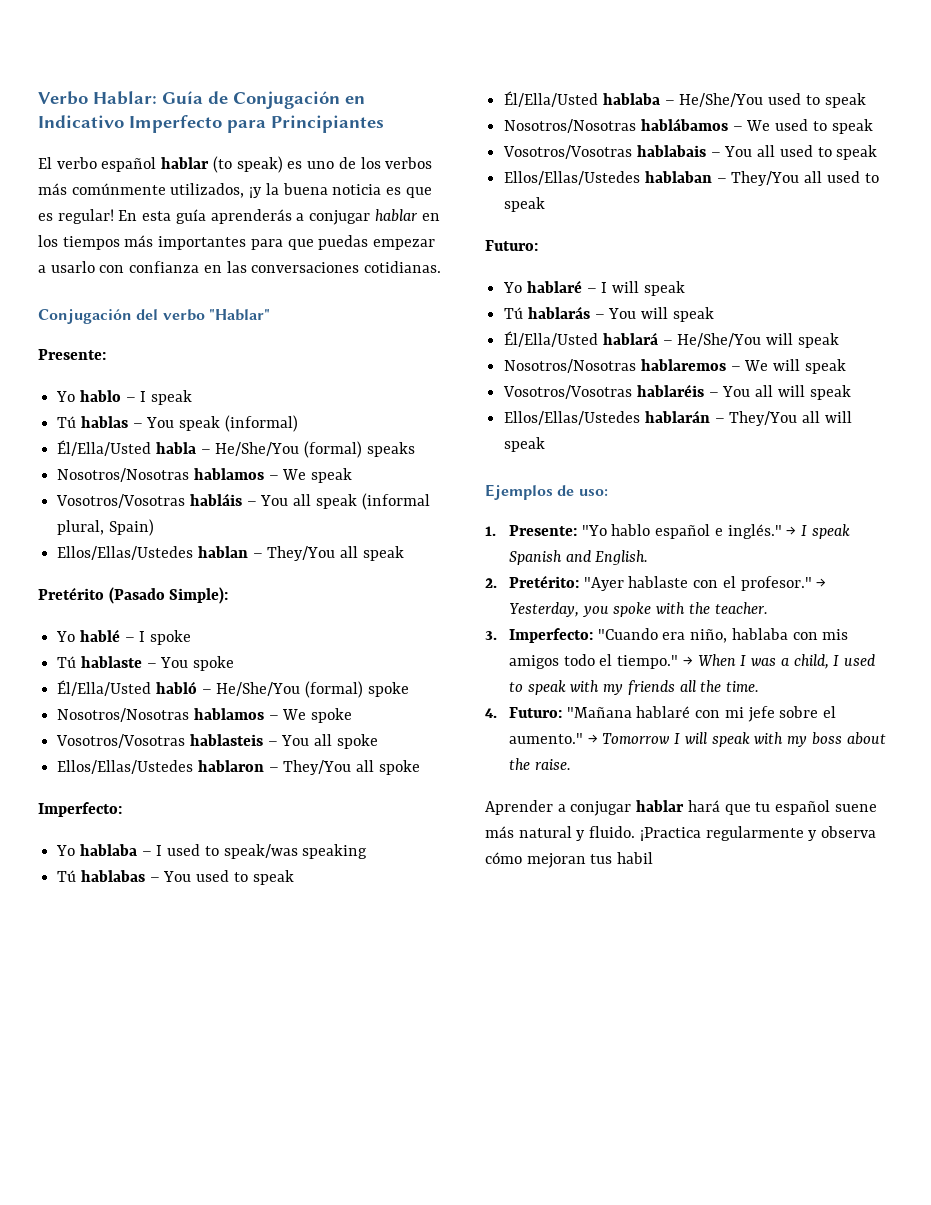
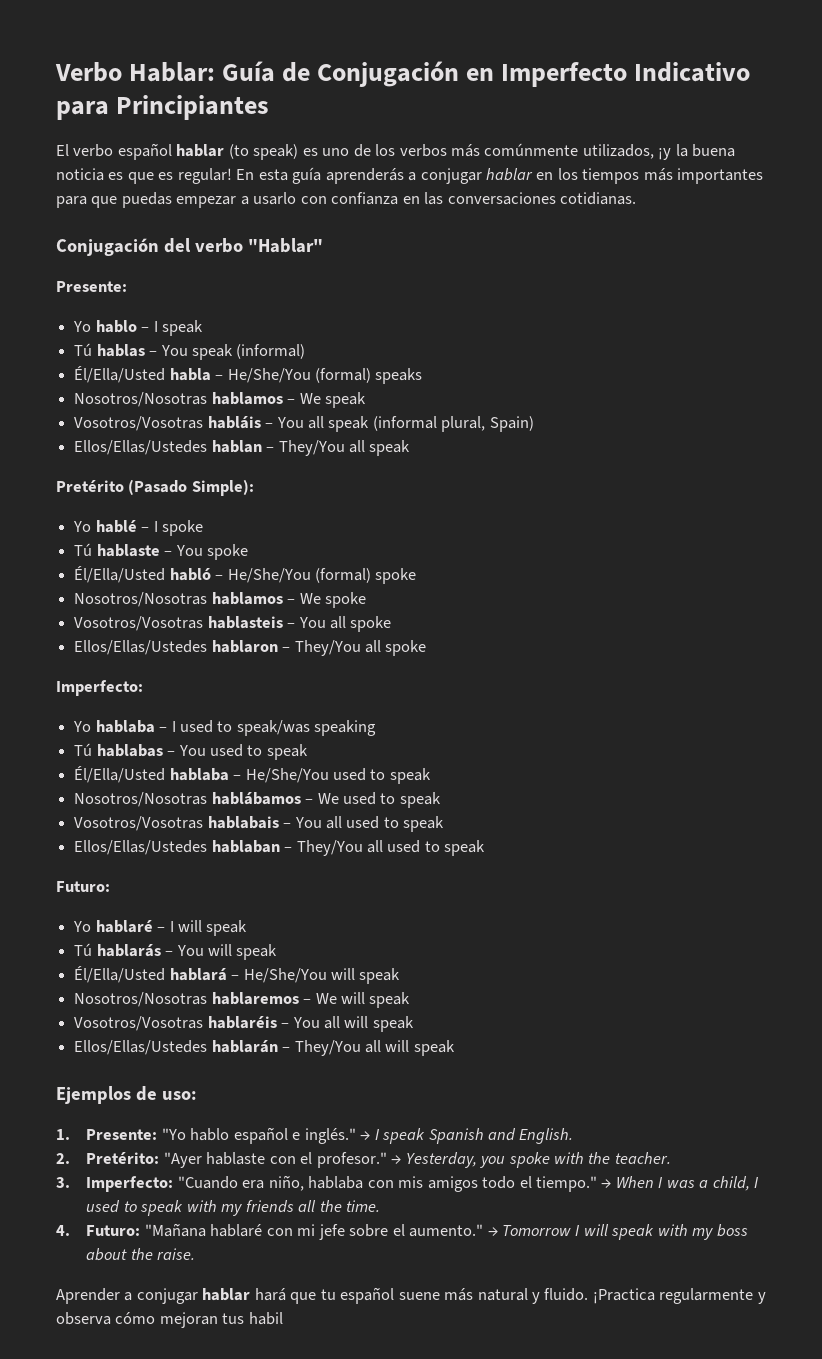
- Verbo Hablar: Guía de Conjugación en Indicativo Imperfecto para Principiantes
+ Verbo Hablar: Guía de Conjugación en Imperfecto Indicativo para Principiantes

